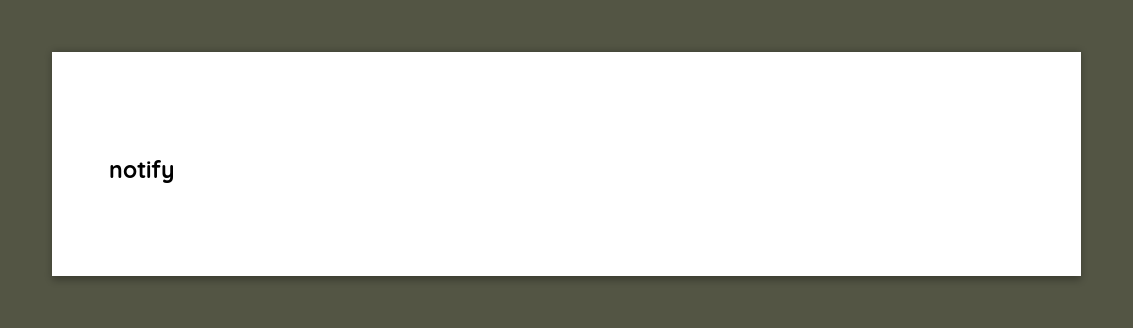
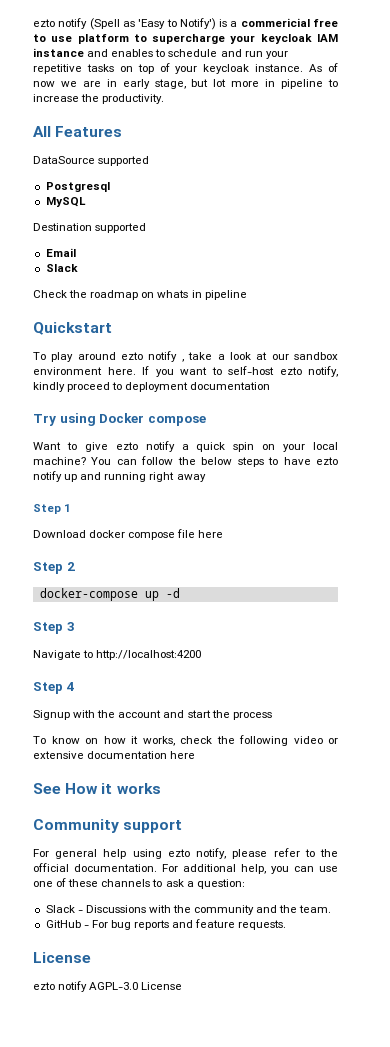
- notify
+ ezto notify (Spell as 'Easy to Notify') is a commericial free to use platform to supercharge your keycloak IAM instance and enables to schedule and run your repetitive tasks on top of your keycloak instance. As of now we are in early stage, but lot more in pipeline to increase the productivity.
+ All Features
+ DataSource supported
+ Postgresql
+ MySQL
+ Destination supported
+ Email
+ Slack
+ Check the roadmap on whats in pipeline
+ Quickstart
+ To play around ezto notify , take a look at our sandbox environment here. If you want to self-host ezto notify, kindly proceed to deployment documentation
+ Try using Docker compose
+ Want to give ezto notify a quick spin on your local machine? You can follow the below steps to have ezto notify up and running right away
+ Step 1
+ Download docker compose file here
+ Step 2
+ docker-compose up -d
+ Step 3
+ Navigate to http://localhost:4200
+ Step 4
+ Signup with the account and start the process
+ To know on how it works, check the following video or extensive documentation here
+ See How it works
+ Community support
+ For general help using ezto notify, please refer to the official documentation. For additional help, you can use one of these channels to ask a question:
+ Slack - Discussions with the community and the team.
+ GitHub - For bug reports and feature requests.
+ License
+ ezto notify AGPL-3.0 License

